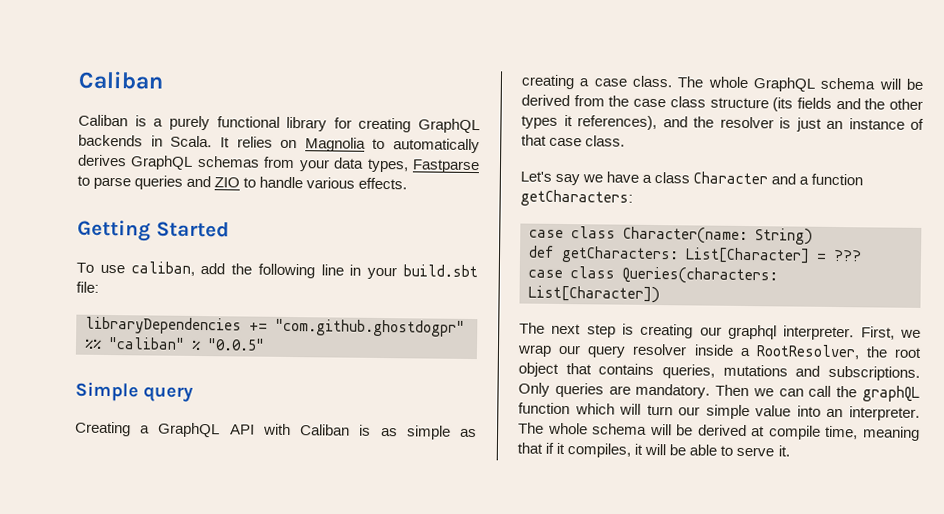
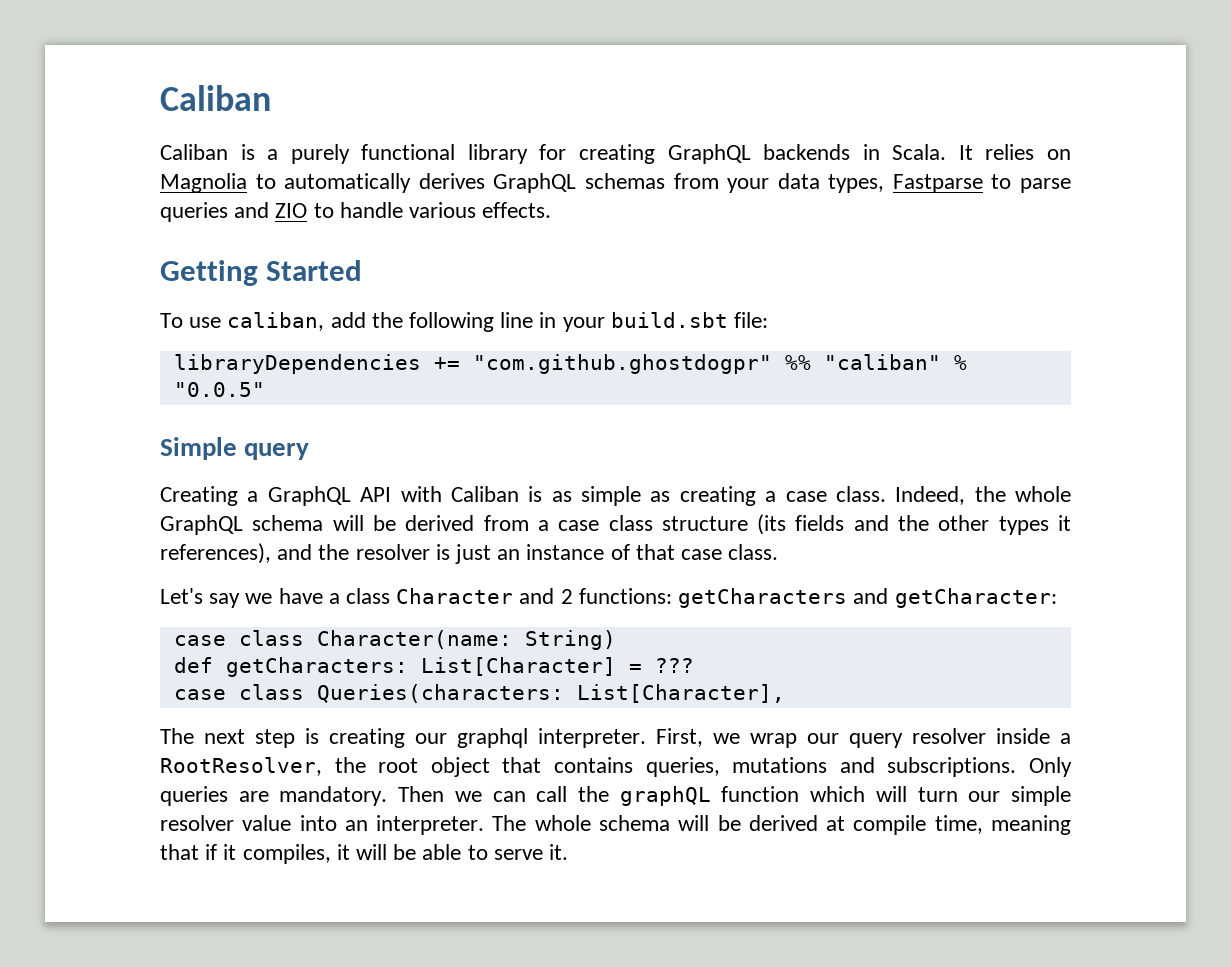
- The whole GraphQL schema will be derived from the case class structure (its fields and the other types it references), and the resolver is just an instance of that case class.
+ Indeed, the whole GraphQL schema will be derived from a case class structure (its fields and the other types it references), and the resolver is just an instance of that case class.
- Let's say we have a class Character and a function getCharacters:
+ Let's say we have a class Character and 2 functions: getCharacters and getCharacter:
- case class Queries(characters: List[Character])
+ case class Queries(characters: List[Character],
- Then we can call the graphQL function which will turn our simple value into an interpreter.
+ Then we can call the graphQL function which will turn our simple resolver value into an interpreter.

